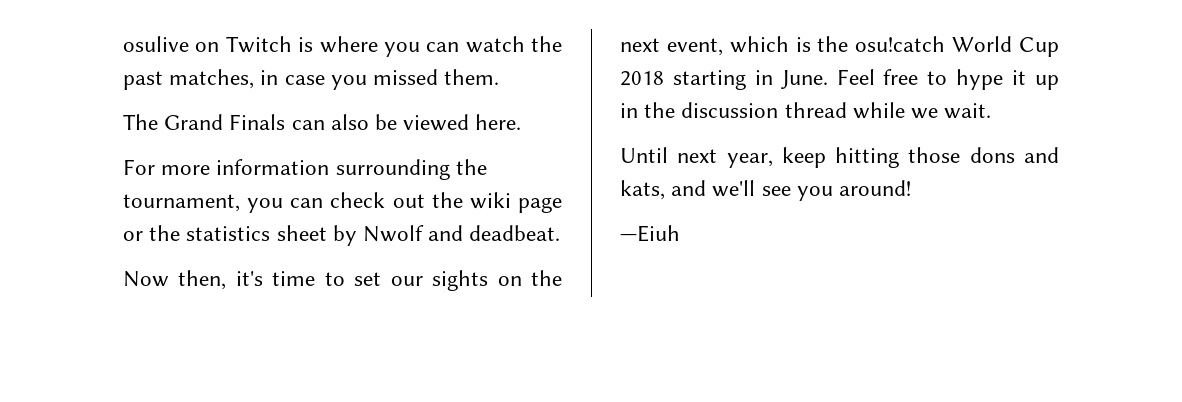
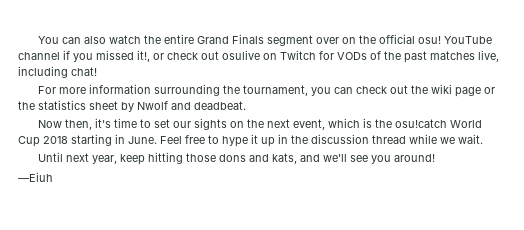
- osulive on Twitch is where you can watch the past matches, in case you missed them.
- The Grand Finals can also be viewed here.
+ You can also watch the entire Grand Finals segment over on the official osu! YouTube channel if you missed it!, or check out osulive on Twitch for VODs of the past matches live, including chat!

